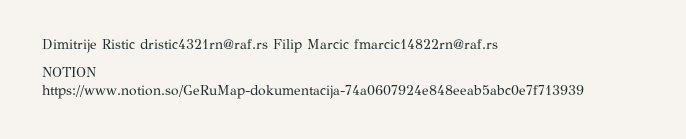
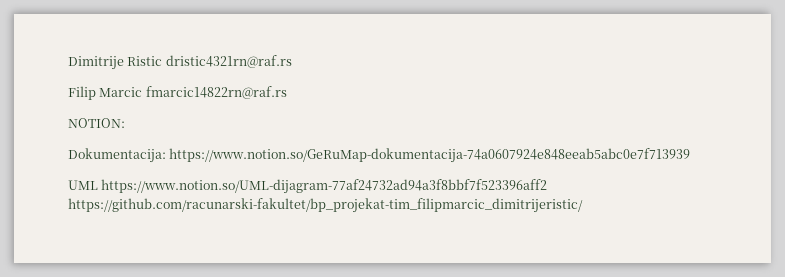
- Dimitrije Ristic dristic4321rn@raf.rs Filip Marcic fmarcic14822rn@raf.rs
+ Dimitrije Ristic dristic4321rn@raf.rs
+ Filip Marcic fmarcic14822rn@raf.rs
- NOTION https://www.notion.so/GeRuMap-dokumentacija-74a0607924e848eeab5abc0e7f713939
+ NOTION:
+ Dokumentacija: https://www.notion.so/GeRuMap-dokumentacija-74a0607924e848eeab5abc0e7f713939
+ UML https://www.notion.so/UML-dijagram-77af24732ad94a3f8bbf7f523396aff2 https://github.com/racunarski-fakultet/bp_projekat-tim_filipmarcic_dimitrijeristic/

